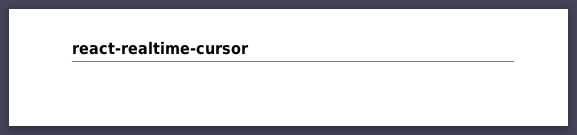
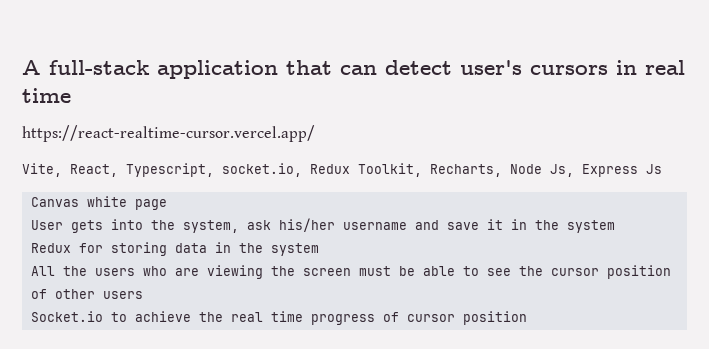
- react-realtime-cursor
+ A full-stack application that can detect user's cursors in real time
+ https://react-realtime-cursor.vercel.app/
+ Vite, React, Typescript, socket.io, Redux Toolkit, Recharts, Node Js, Express Js
+ Canvas white page
+ User gets into the system, ask his/her username and save it in the system
+ Redux for storing data in the system
+ All the users who are viewing the screen must be able to see the cursor position of other users
+ Socket.io to achieve the real time progress of cursor position

